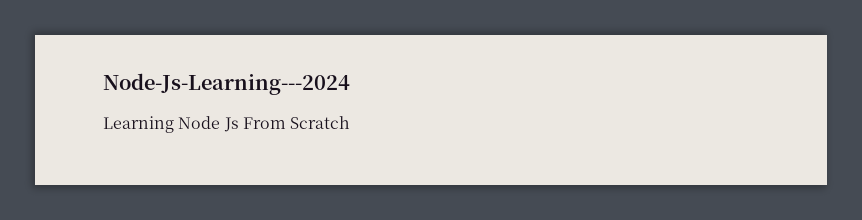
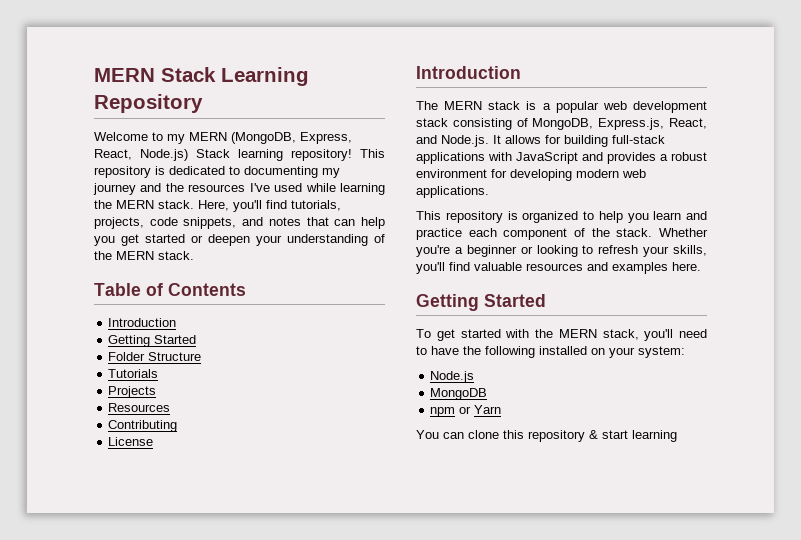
- Node-Js-Learning---2024
- Learning Node Js From Scratch
+ MERN Stack Learning Repository
+ Welcome to my MERN (MongoDB, Express, React, Node.js) Stack learning repository! This repository is dedicated to documenting my journey and the resources I've used while learning the MERN stack. Here, you'll find tutorials, projects, code snippets, and notes that can help you get started or deepen your understanding of the MERN stack.
+ Table of Contents
+ Introduction
+ Getting Started
+ Folder Structure
+ Tutorials
+ Projects
+ Resources
+ Contributing
+ License
+ Introduction
+ The MERN stack is a popular web development stack consisting of MongoDB, Express.js, React, and Node.js. It allows for building full-stack applications with JavaScript and provides a robust environment for developing modern web applications.
+ This repository is organized to help you learn and practice each component of the stack. Whether you're a beginner or looking to refresh your skills, you'll find valuable resources and examples here.
+ Getting Started
+ To get started with the MERN stack, you'll need to have the following installed on your system:
+ Node.js
+ MongoDB
+ npm or Yarn
+ You can clone this repository & start learning

